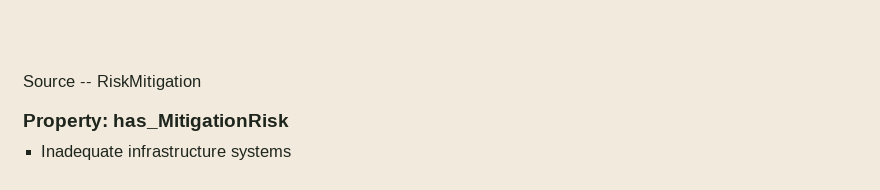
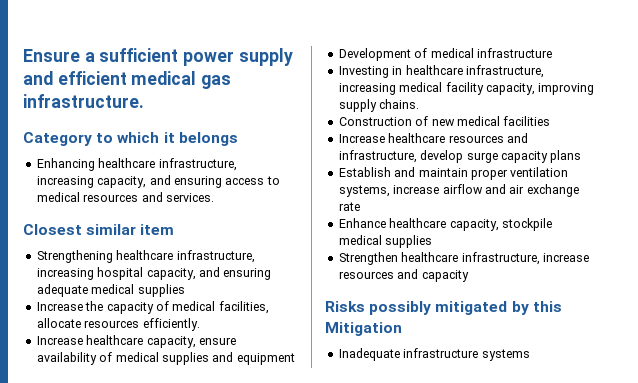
- Source -- RiskMitigation
- Property: has_MitigationRisk
+ Ensure a sufficient power supply and efficient medical gas infrastructure.
+ Category to which it belongs
+ Enhancing healthcare infrastructure, increasing capacity, and ensuring access to medical resources and services.
+ Closest similar item
+ Strengthening healthcare infrastructure, increasing hospital capacity, and ensuring adequate medical supplies
+ Increase the capacity of medical facilities, allocate resources efficiently.
+ Increase healthcare capacity, ensure availability of medical supplies and equipment
+ Development of medical infrastructure
+ Investing in healthcare infrastructure, increasing medical facility capacity, improving supply chains.
+ Construction of new medical facilities
+ Increase healthcare resources and infrastructure, develop surge capacity plans
+ Establish and maintain proper ventilation systems, increase airflow and air exchange rate
+ Enhance healthcare capacity, stockpile medical supplies
+ Strengthen healthcare infrastructure, increase resources and capacity
+ Risks possibly mitigated by this Mitigation

